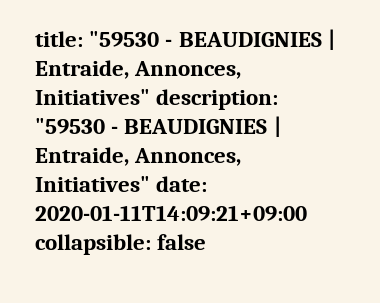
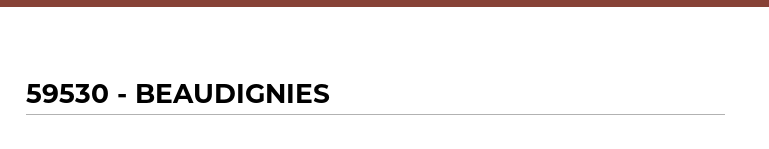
- title: "59530 - BEAUDIGNIES | Entraide, Annonces, Initiatives" description: "59530 - BEAUDIGNIES | Entraide, Annonces, Initiatives" date: 2020-01-11T14:09:21+09:00 collapsible: false
+ 59530 - BEAUDIGNIES

